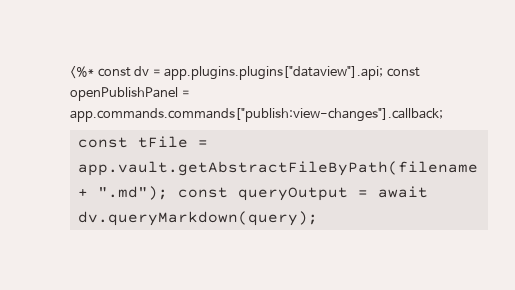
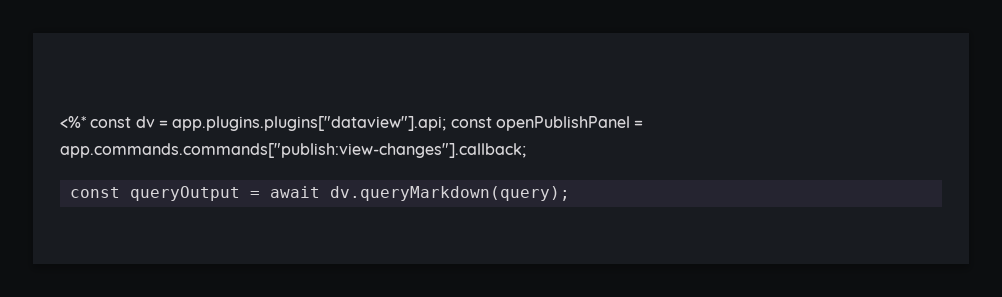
- const tFile = app.vault.getAbstractFileByPath(filename + ".md"); const queryOutput = await dv.queryMarkdown(query);
+ const queryOutput = await dv.queryMarkdown(query);

